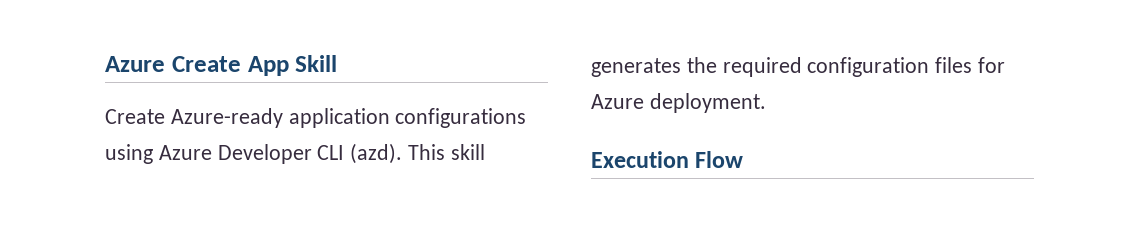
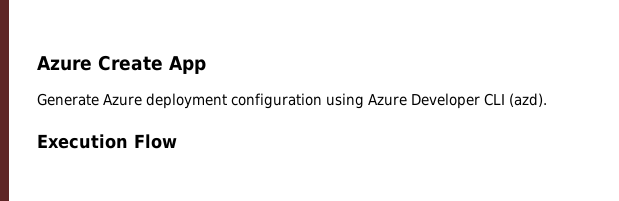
- Azure Create App Skill
- Create Azure-ready application configurations using Azure Developer CLI (azd). This skill generates the required configuration files for Azure deployment.
+ Azure Create App
+ Generate Azure deployment configuration using Azure Developer CLI (azd).

